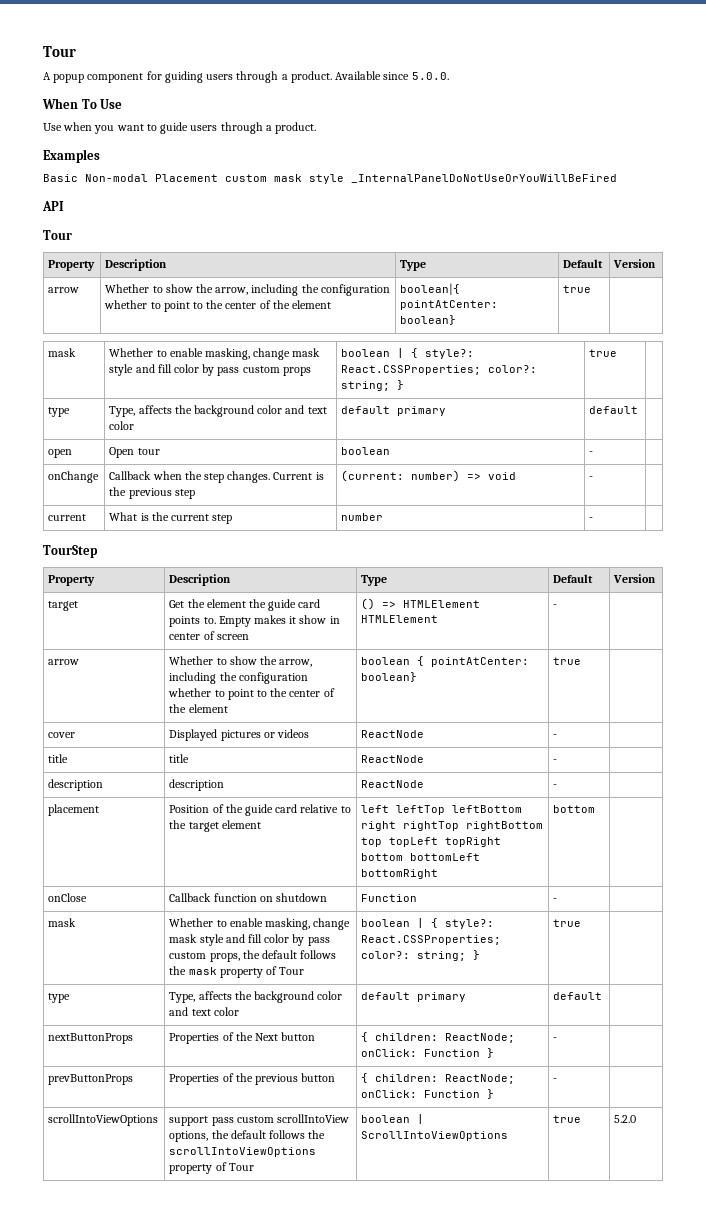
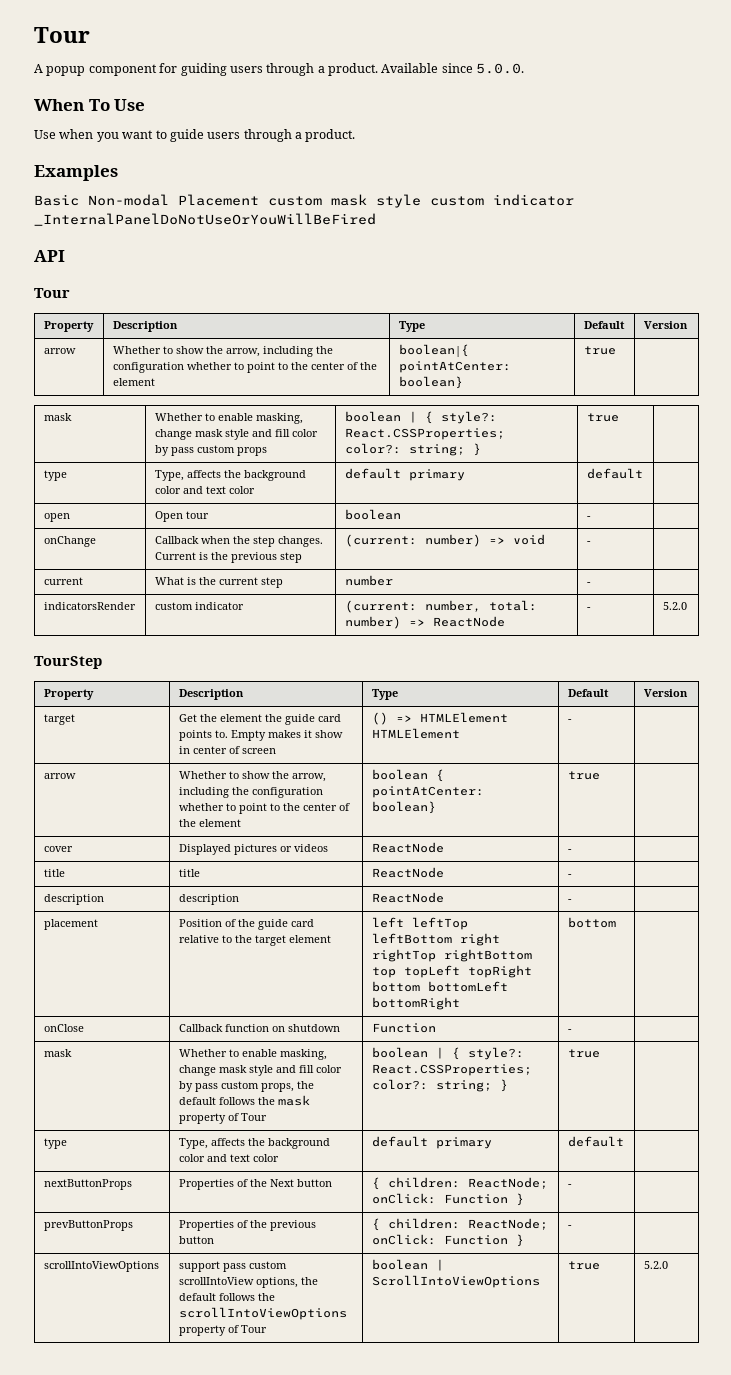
- Basic Non-modal Placement custom mask style _InternalPanelDoNotUseOrYouWillBeFired
+ Basic Non-modal Placement custom mask style custom indicator _InternalPanelDoNotUseOrYouWillBeFired
+ indicatorsRender | custom indicator | (current: number, total: number) => ReactNode | - | 5.2.0

